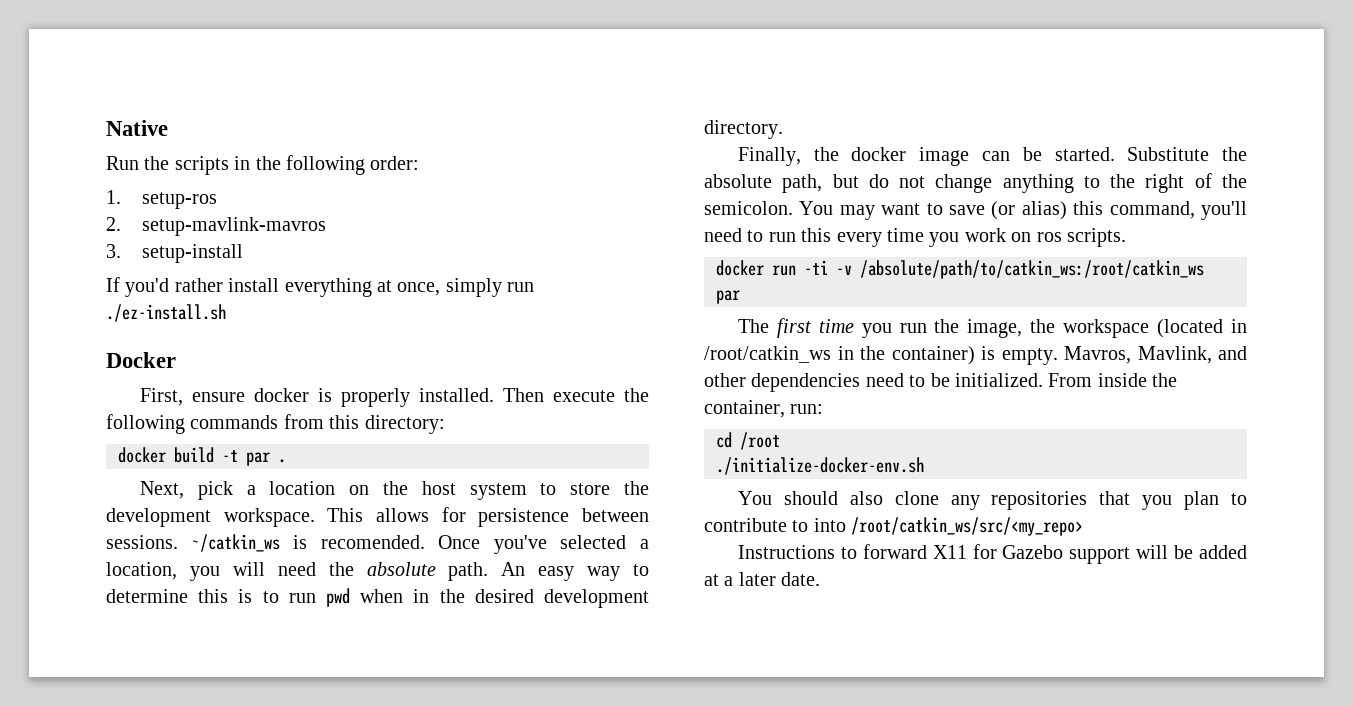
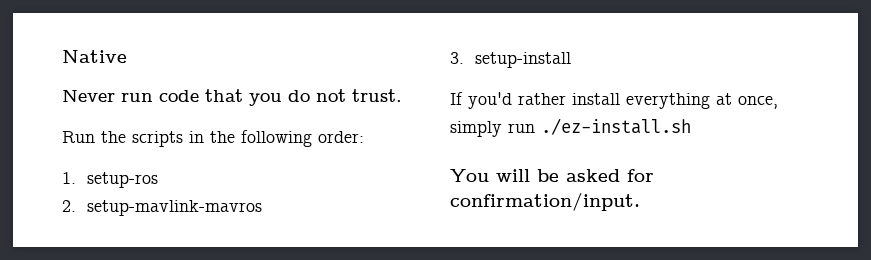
+ Never run code that you do not trust.
- Docker
- First, ensure docker is properly installed. Then execute the following commands from this directory:
- docker build -t par .
- Next, pick a location on the host system to store the development workspace. This allows for persistence between sessions. ~/catkin_ws is recomended. Once you've selected a location, you will need the absolute path. An easy way to determine this is to run pwd when in the desired development directory.
- Finally, the docker image can be started. Substitute the absolute path, but do not change anything to the right of the semicolon. You may want to save (or alias) this command, you'll need to run this every time you work on ros scripts.
- docker run -ti -v /absolute/path/to/catkin_ws:/root/catkin_ws par
- The first time you run the image, the workspace (located in /root/catkin_ws in the container) is empty. Mavros, Mavlink, and other dependencies need to be initialized. From inside the container, run:
- cd /root
- ./initialize-docker-env.sh
- You should also clone any repositories that you plan to contribute to into /root/catkin_ws/src/<my_repo>
- Instructions to forward X11 for Gazebo support will be added at a later date.
+ You will be asked for confirmation/input.

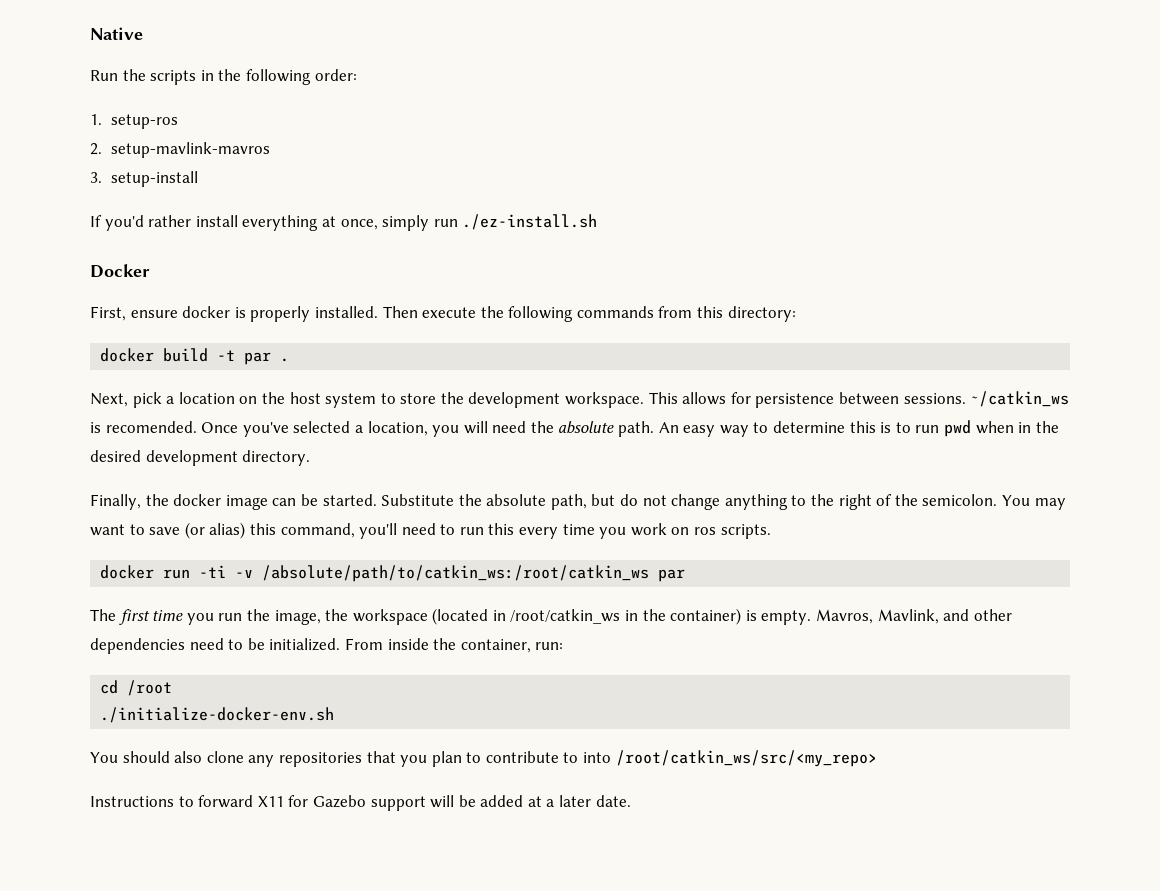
- Never run code that you do not trust.
- You will be asked for confirmation/input.
+ Docker
+ First, ensure docker is properly installed. Then execute the following commands from this directory:
+ docker build -t par .
+ Next, pick a location on the host system to store the development workspace. This allows for persistence between sessions. ~/catkin_ws is recomended. Once you've selected a location, you will need the absolute path. An easy way to determine this is to run pwd when in the desired development directory.
+ Finally, the docker image can be started. Substitute the absolute path, but do not change anything to the right of the semicolon. You may want to save (or alias) this command, you'll need to run this every time you work on ros scripts.
+ docker run -ti -v /absolute/path/to/catkin_ws:/root/catkin_ws par
+ The first time you run the image, the workspace (located in /root/catkin_ws in the container) is empty. Mavros, Mavlink, and other dependencies need to be initialized. From inside the container, run:
+ cd /root
+ ./initialize-docker-env.sh
+ You should also clone any repositories that you plan to contribute to into /root/catkin_ws/src/<my_repo>
+ Instructions to forward X11 for Gazebo support will be added at a later date.

